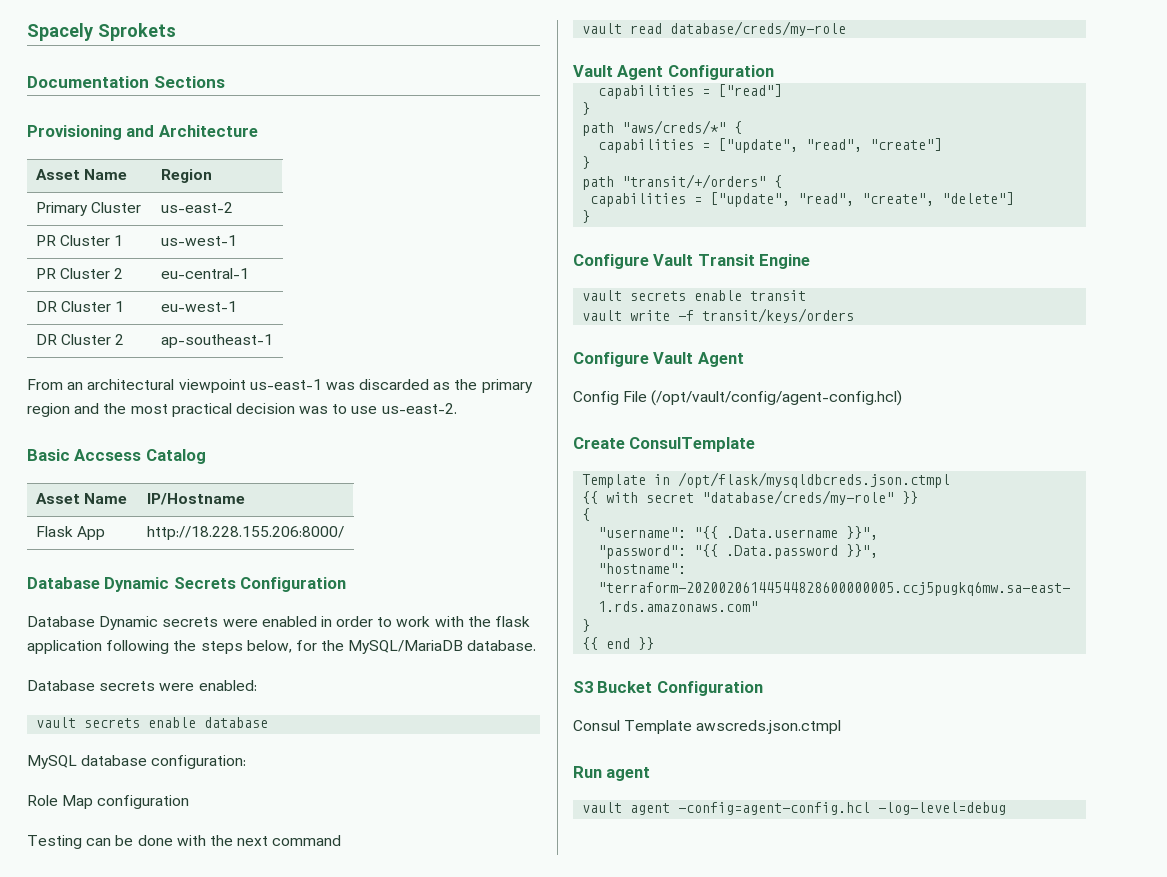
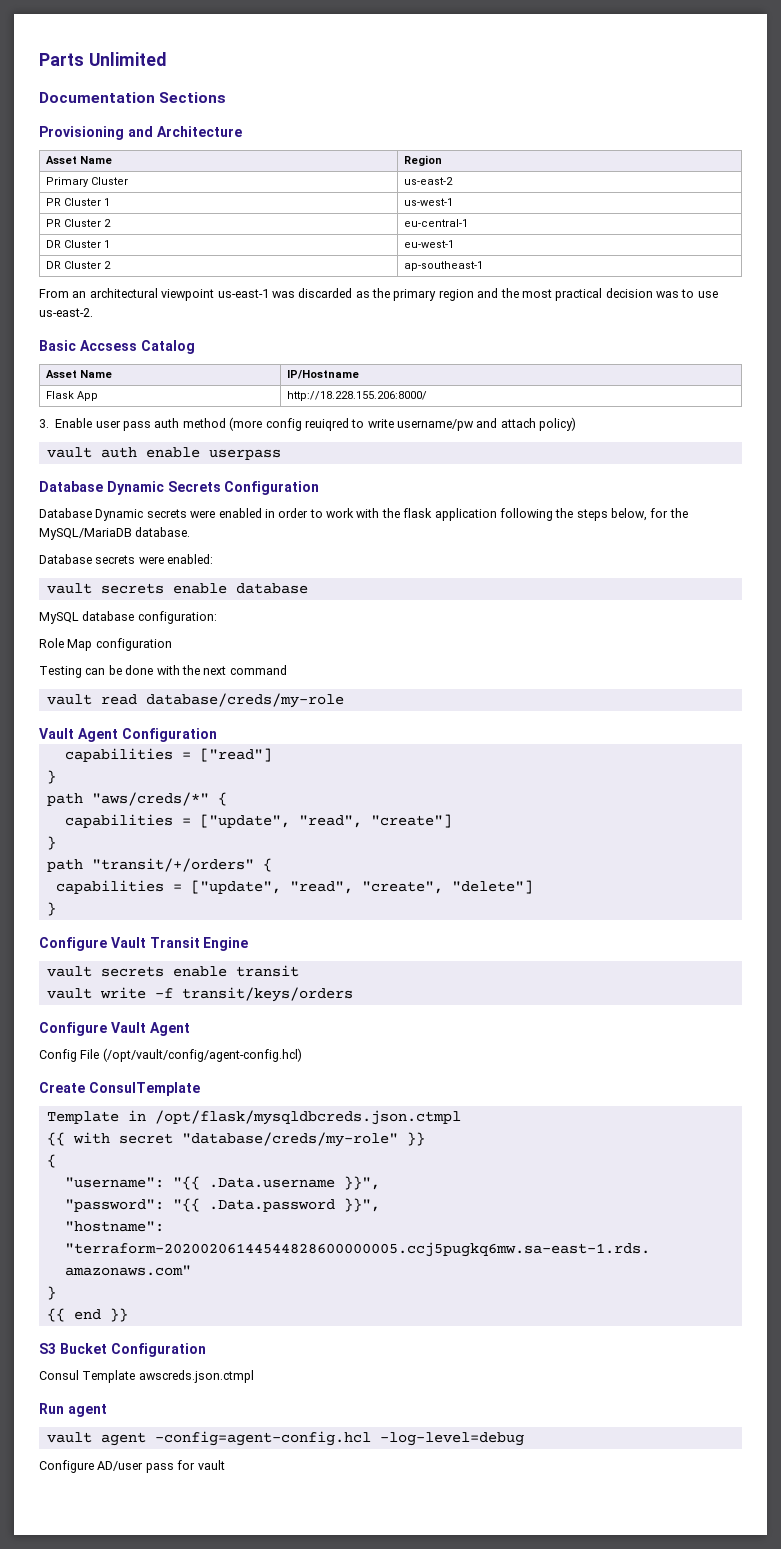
- Spacely Sprokets
+ Parts Unlimited
+ 3. Enable user pass auth method (more config reuiqred to write username/pw and attach policy)
+ vault auth enable userpass
+ Configure AD/user pass for vault

